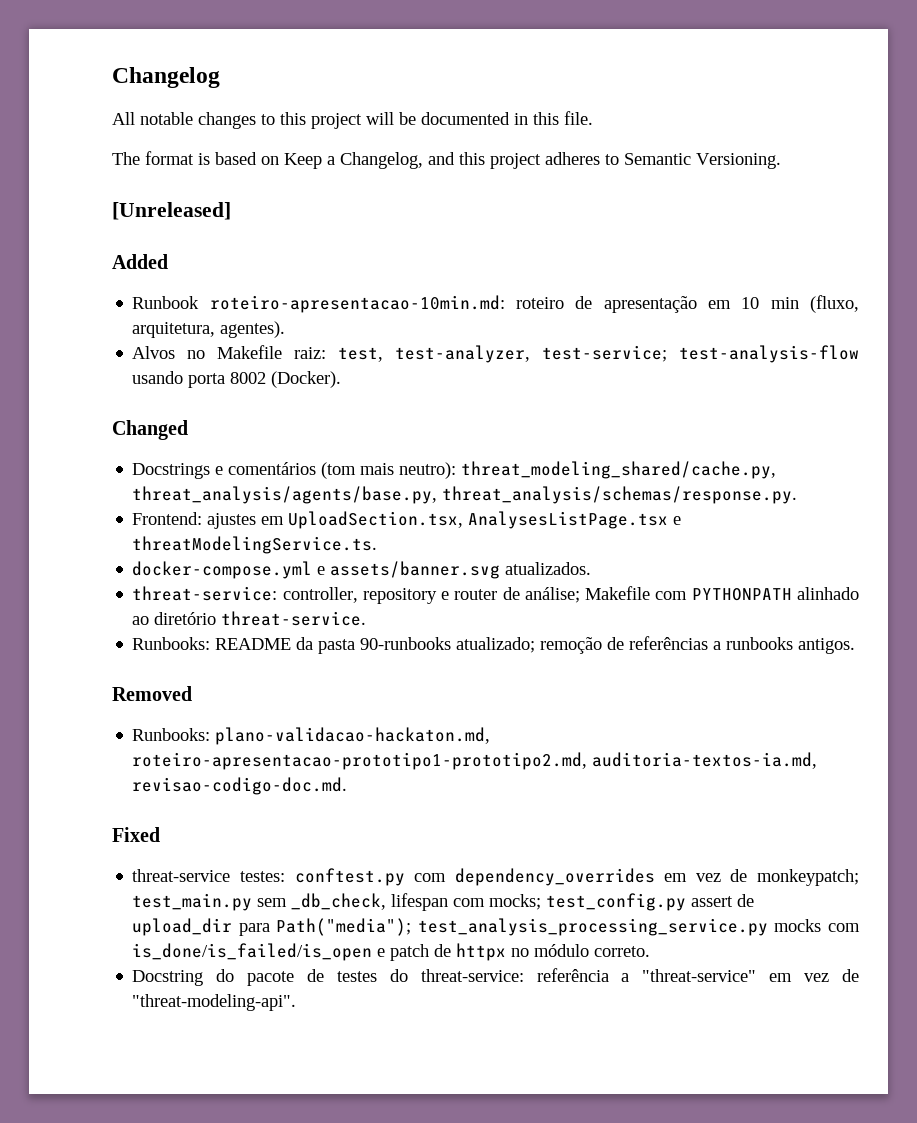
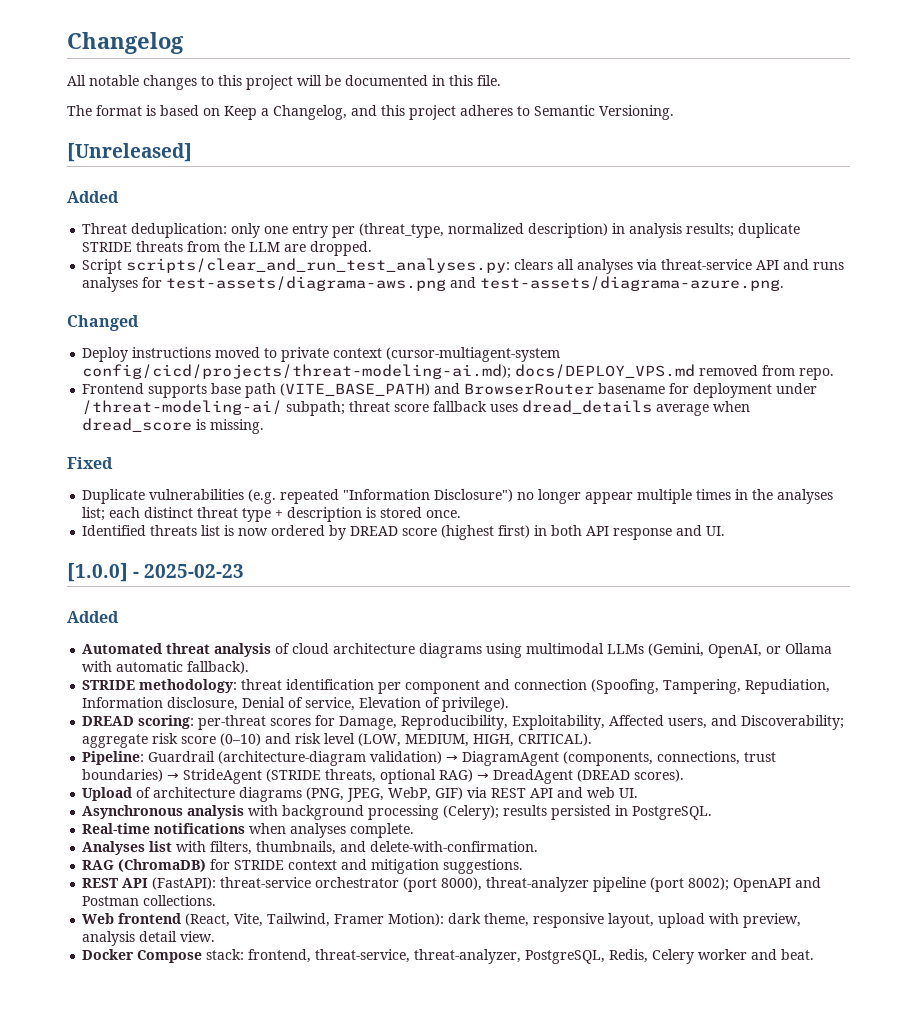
- Runbook roteiro-apresentacao-10min.md: roteiro de apresentação em 10 min (fluxo, arquitetura, agentes).
- Alvos no Makefile raiz: test, test-analyzer, test-service; test-analysis-flow usando porta 8002 (Docker).
+ Threat deduplication: only one entry per (threat_type, normalized description) in analysis results; duplicate STRIDE threats from the LLM are dropped.
+ Script scripts/clear_and_run_test_analyses.py: clears all analyses via threat-service API and runs analyses for test-assets/diagrama-aws.png and test-assets/diagrama-azure.png.
  Changed
- Docstrings e comentários (tom mais neutro): threat_modeling_shared/cache.py, threat_analysis/agents/base.py, threat_analysis/schemas/response.py.
- Frontend: ajustes em UploadSection.tsx, AnalysesListPage.tsx e threatModelingService.ts.
- docker-compose.yml e assets/banner.svg atualizados.
- threat-service: controller, repository e router de análise; Makefile com PYTHONPATH alinhado ao diretório threat-service.
- Runbooks: README da pasta 90-runbooks atualizado; remoção de referências a runbooks antigos.
- Removed
- Runbooks: plano-validacao-hackaton.md, roteiro-apresentacao-prototipo1-prototipo2.md, auditoria-textos-ia.md, revisao-codigo-doc.md.
+ Deploy instructions moved to private context (cursor-multiagent-system config/cicd/projects/threat-modeling-ai.md); docs/DEPLOY_VPS.md removed from repo.
+ Frontend supports base path (VITE_BASE_PATH) and BrowserRouter basename for deployment under /threat-modeling-ai/ subpath; threat score fallback uses dread_details average when dread_score is missing.
  Fixed
- threat-service testes: conftest.py com dependency_overrides em vez de monkeypatch; test_main.py sem _db_check, lifespan com mocks; test_config.py assert de upload_dir para Path("media"); test_analysis_processing_service.py mocks com is_done/is_failed/is_open e patch de httpx no módulo correto.
- Docstring do pacote de testes do threat-service: referência a "threat-service" em vez de "threat-modeling-api".
+ Duplicate vulnerabilities (e.g. repeated "Information Disclosure") no longer appear multiple times in the analyses list; each distinct threat type + description is stored once.
+ Identified threats list is now ordered by DREAD score (highest first) in both API response and UI.
+ [1.0.0] - 2025-02-23
+ Added
+ Automated threat analysis of cloud architecture diagrams using multimodal LLMs (Gemini, OpenAI, or Ollama with automatic fallback).
+ STRIDE methodology: threat identification per component and connection (Spoofing, Tampering, Repudiation, Information disclosure, Denial of service, Elevation of privilege).
+ DREAD scoring: per-threat scores for Damage, Reproducibility, Exploitability, Affected users, and Discoverability; aggregate risk score (0–10) and risk level (LOW, MEDIUM, HIGH, CRITICAL).
+ Pipeline: Guardrail (architecture-diagram validation) → DiagramAgent (components, connections, trust boundaries) → StrideAgent (STRIDE threats, optional RAG) → DreadAgent (DREAD scores).
+ Upload of architecture diagrams (PNG, JPEG, WebP, GIF) via REST API and web UI.
+ Asynchronous analysis with background processing (Celery); results persisted in PostgreSQL.
+ Real-time notifications when analyses complete.
+ Analyses list with filters, thumbnails, and delete-with-confirmation.
+ RAG (ChromaDB) for STRIDE context and mitigation suggestions.
+ REST API (FastAPI): threat-service orchestrator (port 8000), threat-analyzer pipeline (port 8002); OpenAPI and Postman collections.
+ Web frontend (React, Vite, Tailwind, Framer Motion): dark theme, responsive layout, upload with preview, analysis detail view.
+ Docker Compose stack: frontend, threat-service, threat-analyzer, PostgreSQL, Redis, Celery worker and beat.

